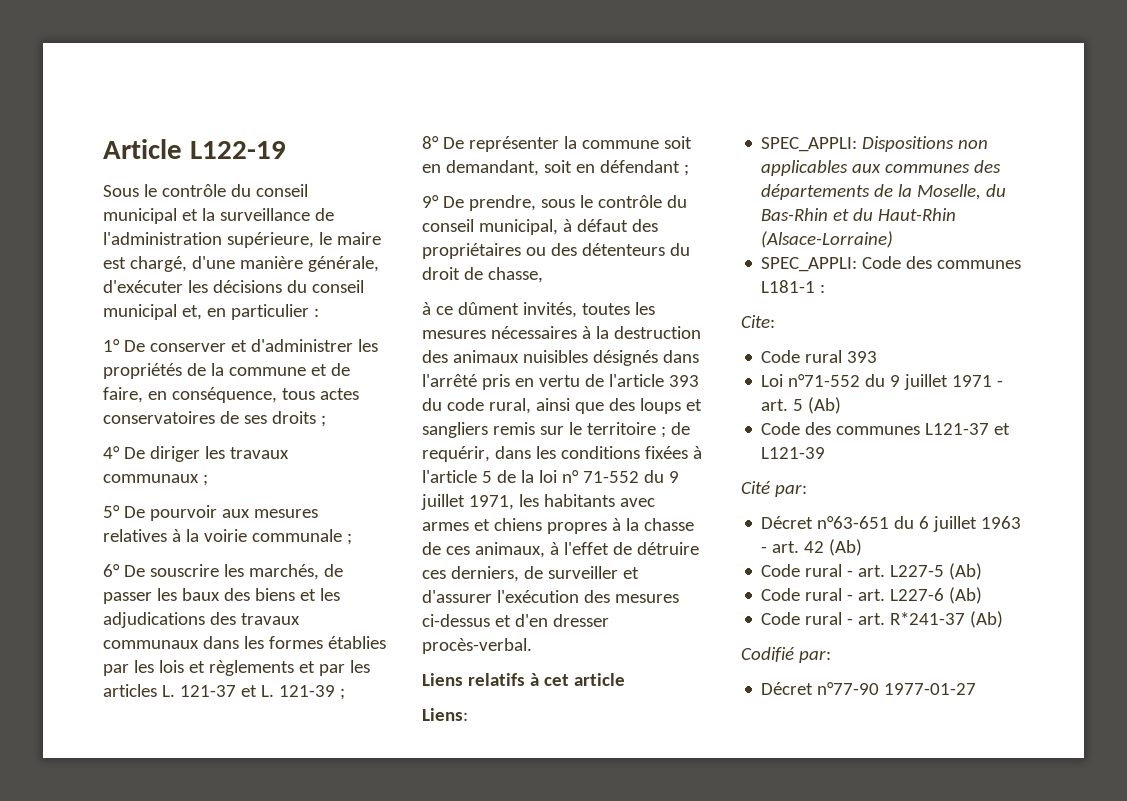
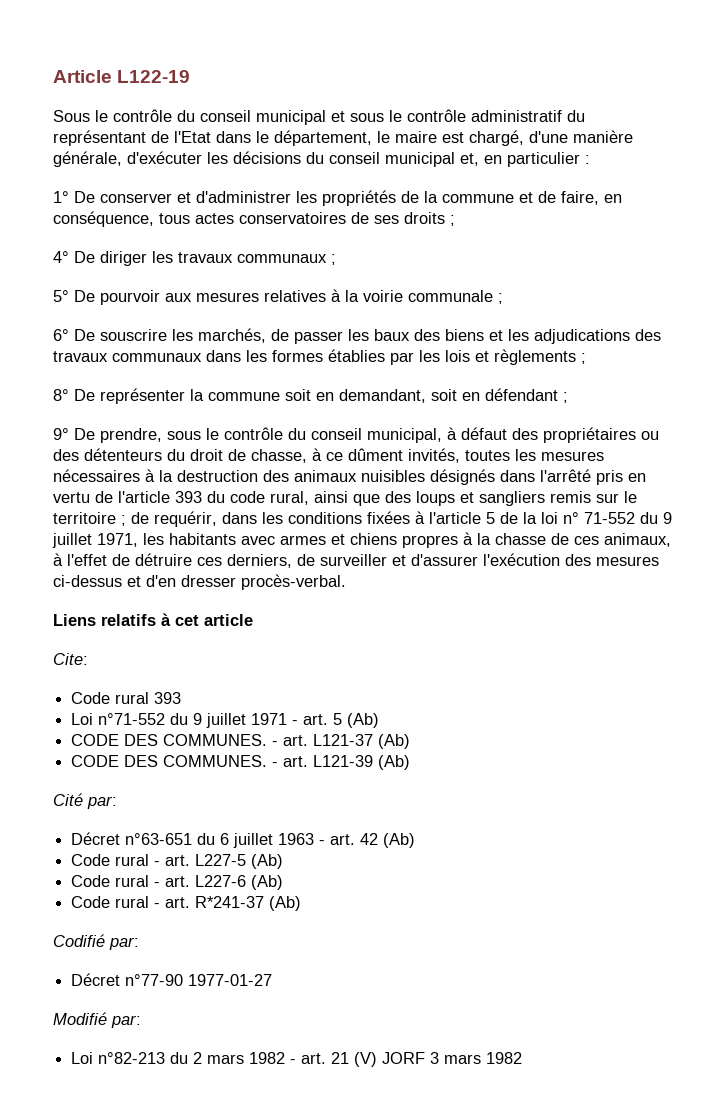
- Sous le contrôle du conseil municipal et la surveillance de l'administration supérieure, le maire est chargé, d'une manière générale, d'exécuter les décisions du conseil municipal et, en particulier :
+ Sous le contrôle du conseil municipal et sous le contrôle administratif du représentant de l'Etat dans le département, le maire est chargé, d'une manière générale, d'exécuter les décisions du conseil municipal et, en particulier :
- 6° De souscrire les marchés, de passer les baux des biens et les adjudications des travaux communaux dans les formes établies par les lois et règlements et par les articles L. 121-37 et L. 121-39 ;
+ 6° De souscrire les marchés, de passer les baux des biens et les adjudications des travaux communaux dans les formes établies par les lois et règlements ;
- 9° De prendre, sous le contrôle du conseil municipal, à défaut des propriétaires ou des détenteurs du droit de chasse,
- à ce dûment invités, toutes les mesures nécessaires à la destruction des animaux nuisibles désignés dans l'arrêté pris en vertu de l'article 393 du code rural, ainsi que des loups et sangliers remis sur le territoire ;
+ 9° De prendre, sous le contrôle du conseil municipal, à défaut des propriétaires ou des détenteurs du droit de chasse, à ce dûment invités, toutes les mesures nécessaires à la destruction des animaux nuisibles désignés dans l'arrêté pris en vertu de l'article 393 du code rural, ainsi que des loups et sangliers remis sur le territoire ;
- Liens:
- SPEC_APPLI: Dispositions non applicables aux communes des départements de la Moselle, du Bas-Rhin et du Haut-Rhin (Alsace-Lorraine)
- SPEC_APPLI: Code des communes L181-1 :
- Code des communes L121-37 et L121-39
+ CODE DES COMMUNES. - art. L121-37 (Ab)
+ CODE DES COMMUNES. - art. L121-39 (Ab)
+ Modifié par:
+ Loi n°82-213 du 2 mars 1982 - art. 21 (V) JORF 3 mars 1982

